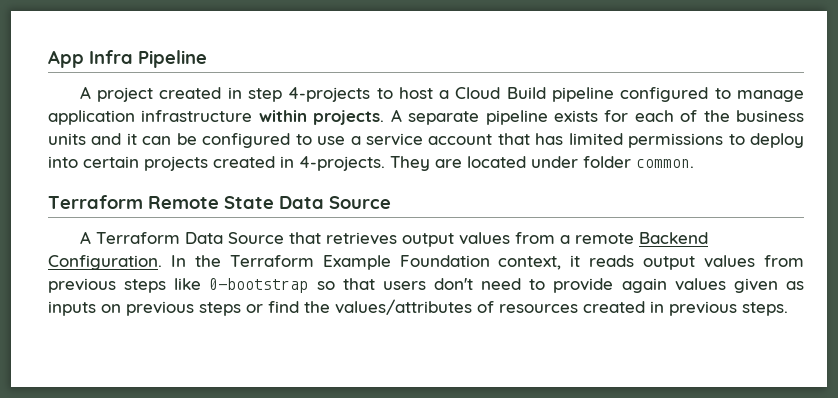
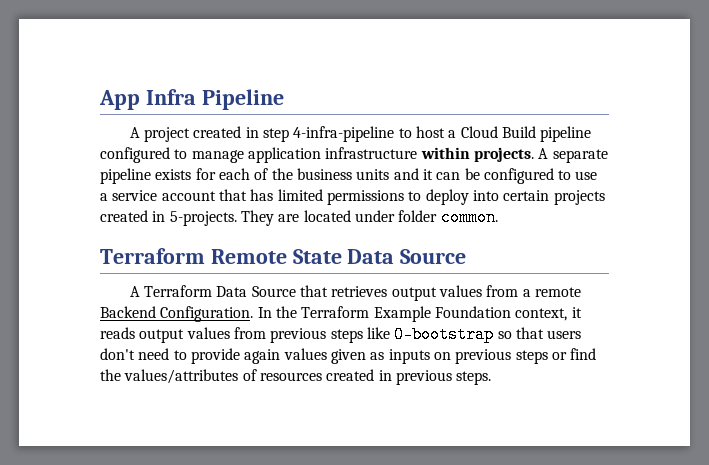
- A project created in step 4-projects to host a Cloud Build pipeline configured to manage application infrastructure within projects.
+ A project created in step 4-infra-pipeline to host a Cloud Build pipeline configured to manage application infrastructure within projects.
- A separate pipeline exists for each of the business units and it can be configured to use a service account that has limited permissions to deploy into certain projects created in 4-projects.
+ A separate pipeline exists for each of the business units and it can be configured to use a service account that has limited permissions to deploy into certain projects created in 5-projects.

